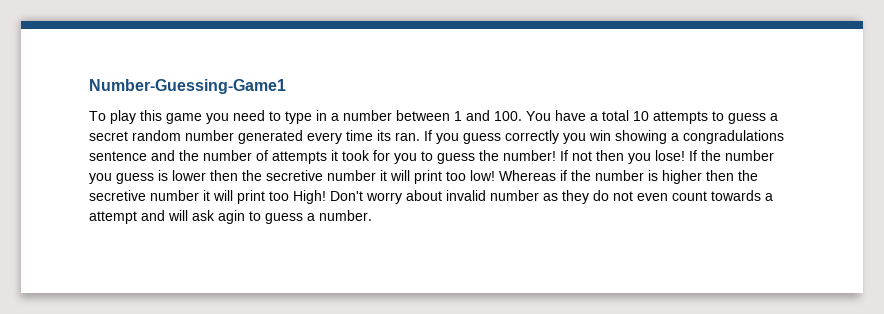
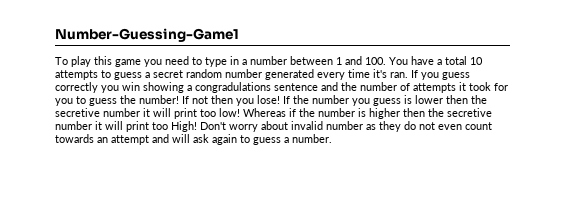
- To play this game you need to type in a number between 1 and 100. You have a total 10 attempts to guess a secret random number generated every time its ran.
+ To play this game you need to type in a number between 1 and 100. You have a total 10 attempts to guess a secret random number generated every time it's ran.
- Don't worry about invalid number as they do not even count towards a attempt and will ask agin to guess a number.
+ Don't worry about invalid number as they do not even count towards an attempt and will ask again to guess a number.

